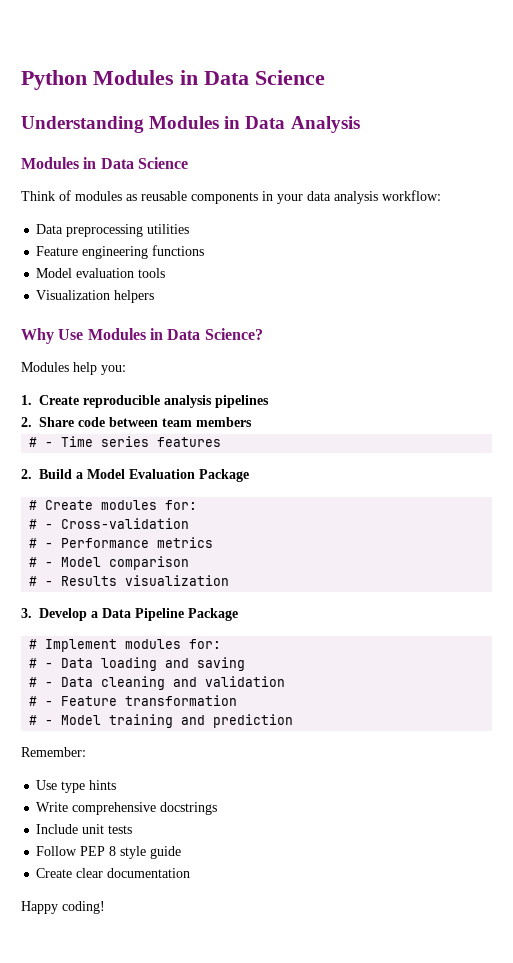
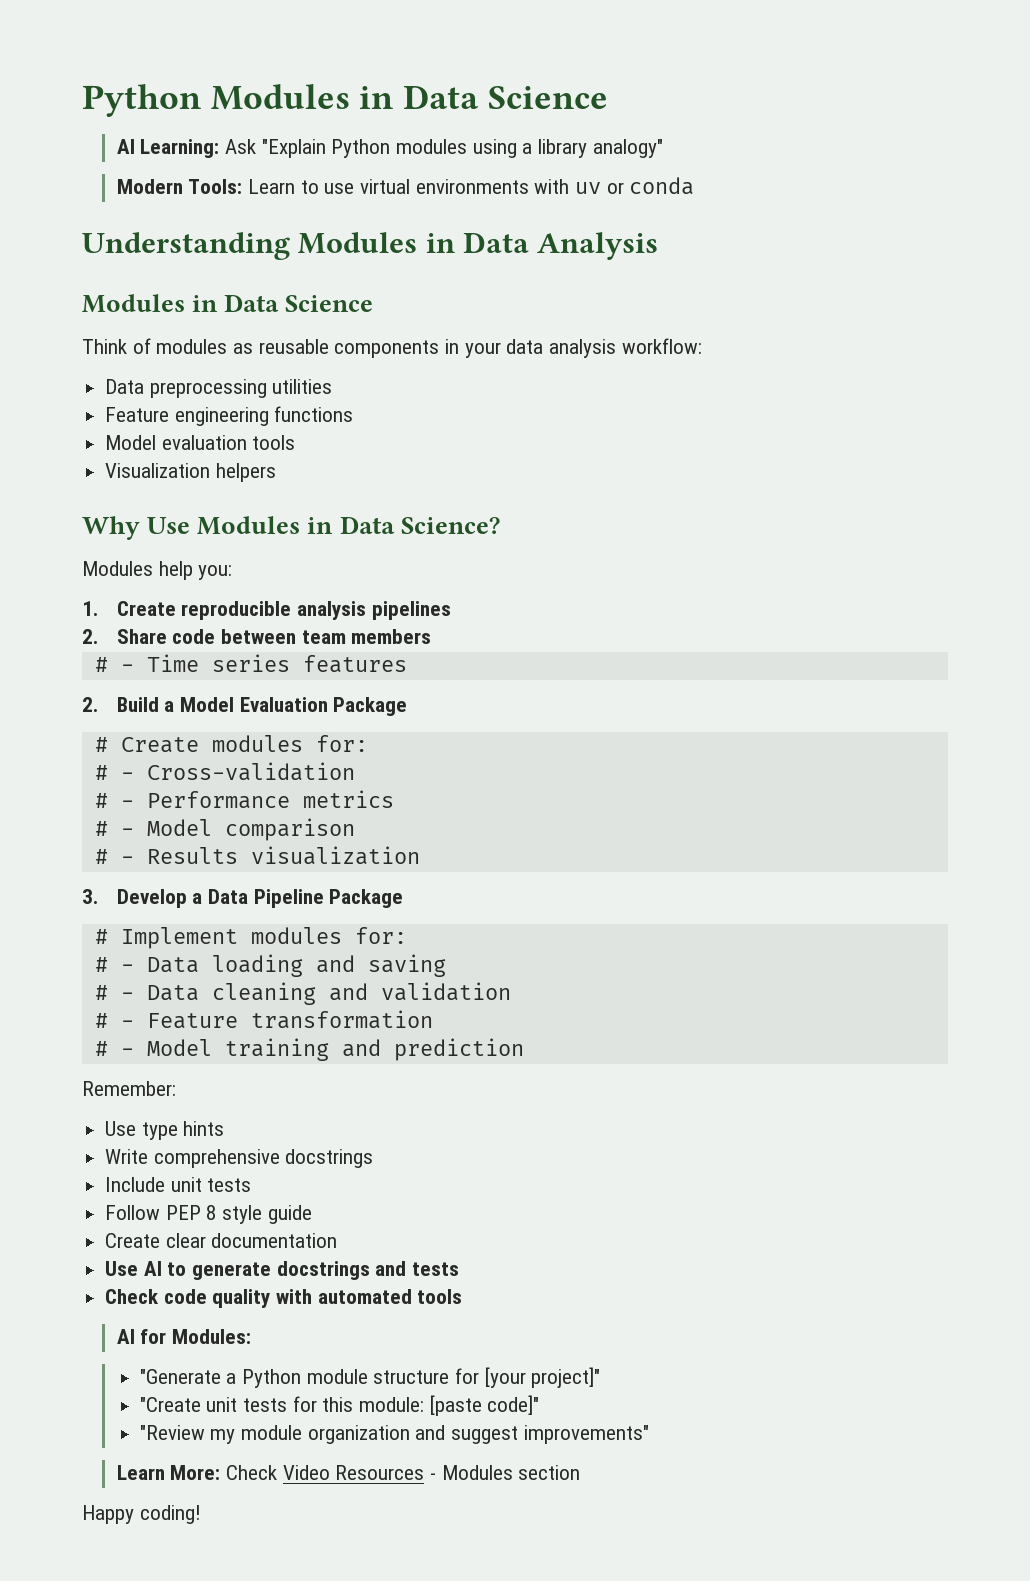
+ AI Learning: Ask "Explain Python modules using a library analogy"
+ Modern Tools: Learn to use virtual environments with uv or conda
+ Use AI to generate docstrings and tests
+ Check code quality with automated tools
+ AI for Modules:
+ "Generate a Python module structure for [your project]"
+ "Create unit tests for this module: [paste code]"
+ "Review my module organization and suggest improvements"
+ Learn More: Check Video Resources - Modules section

